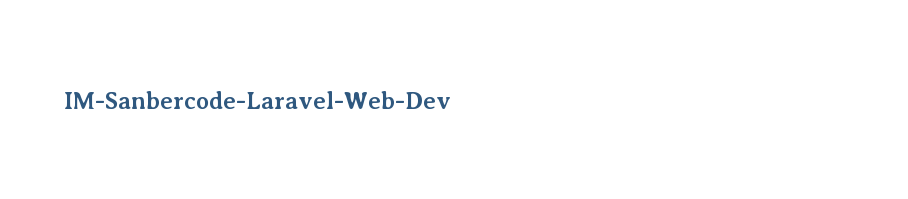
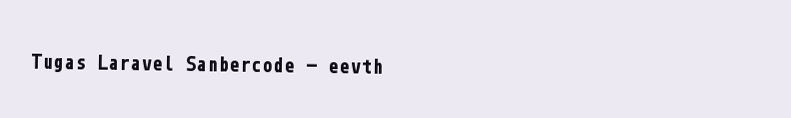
- IM-Sanbercode-Laravel-Web-Dev
+ Tugas Laravel Sanbercode - eevth

